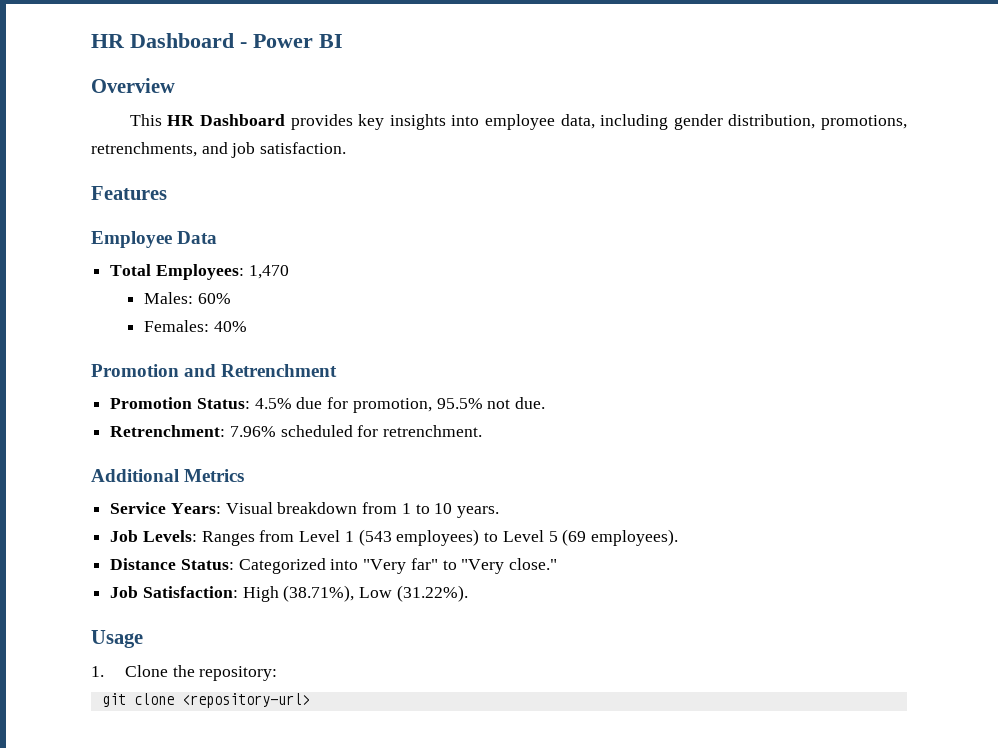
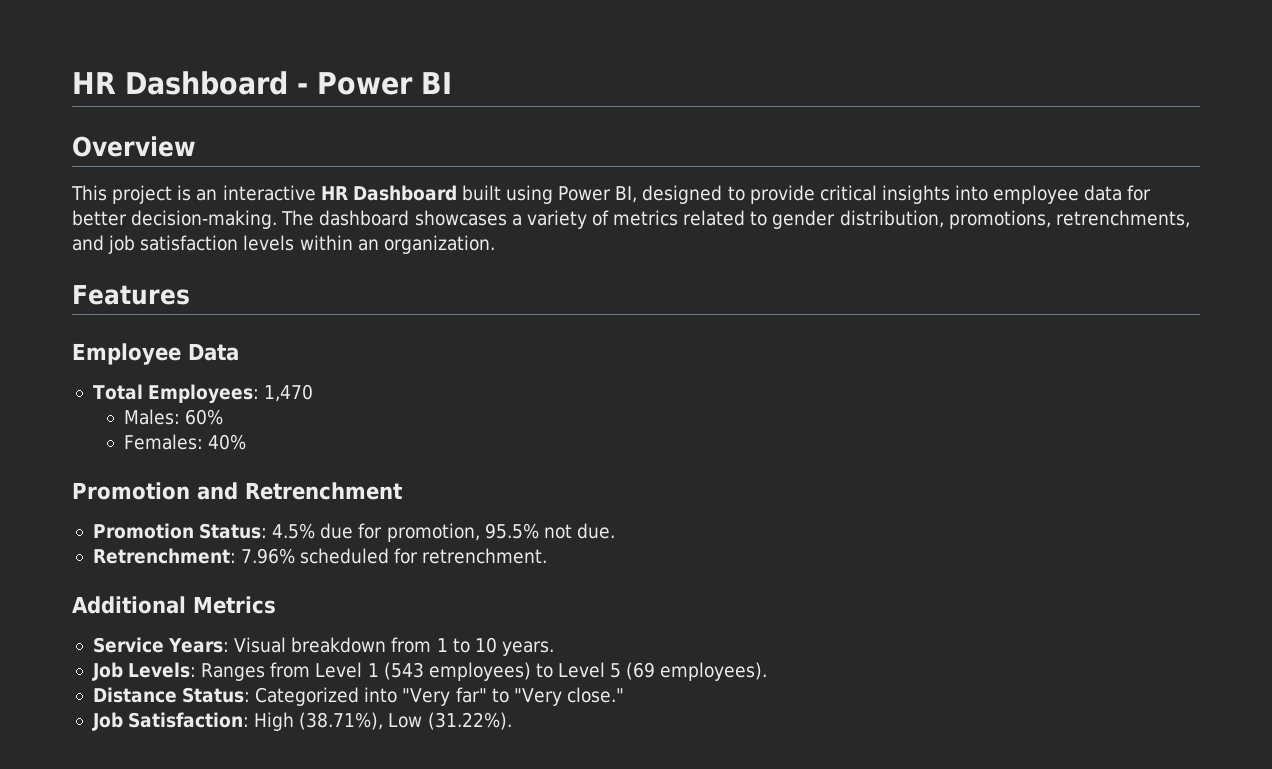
- This HR Dashboard provides key insights into employee data, including gender distribution, promotions, retrenchments, and job satisfaction.
+ This project is an interactive HR Dashboard built using Power BI, designed to provide critical insights into employee data for better decision-making. The dashboard showcases a variety of metrics related to gender distribution, promotions, retrenchments, and job satisfaction levels within an organization.
- Usage
- 1. Clone the repository:
- git clone <repository-url>

